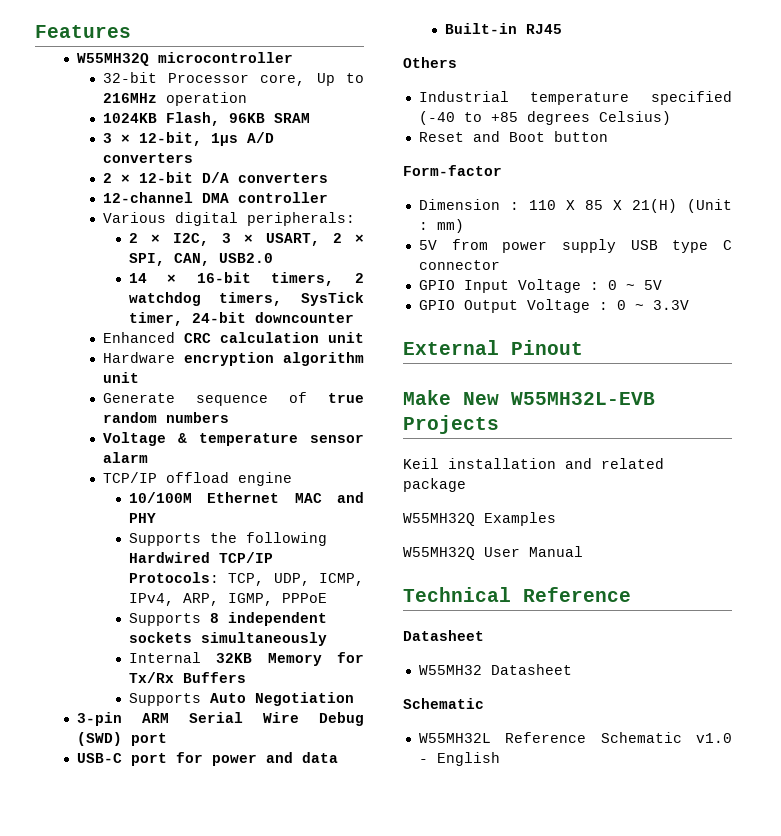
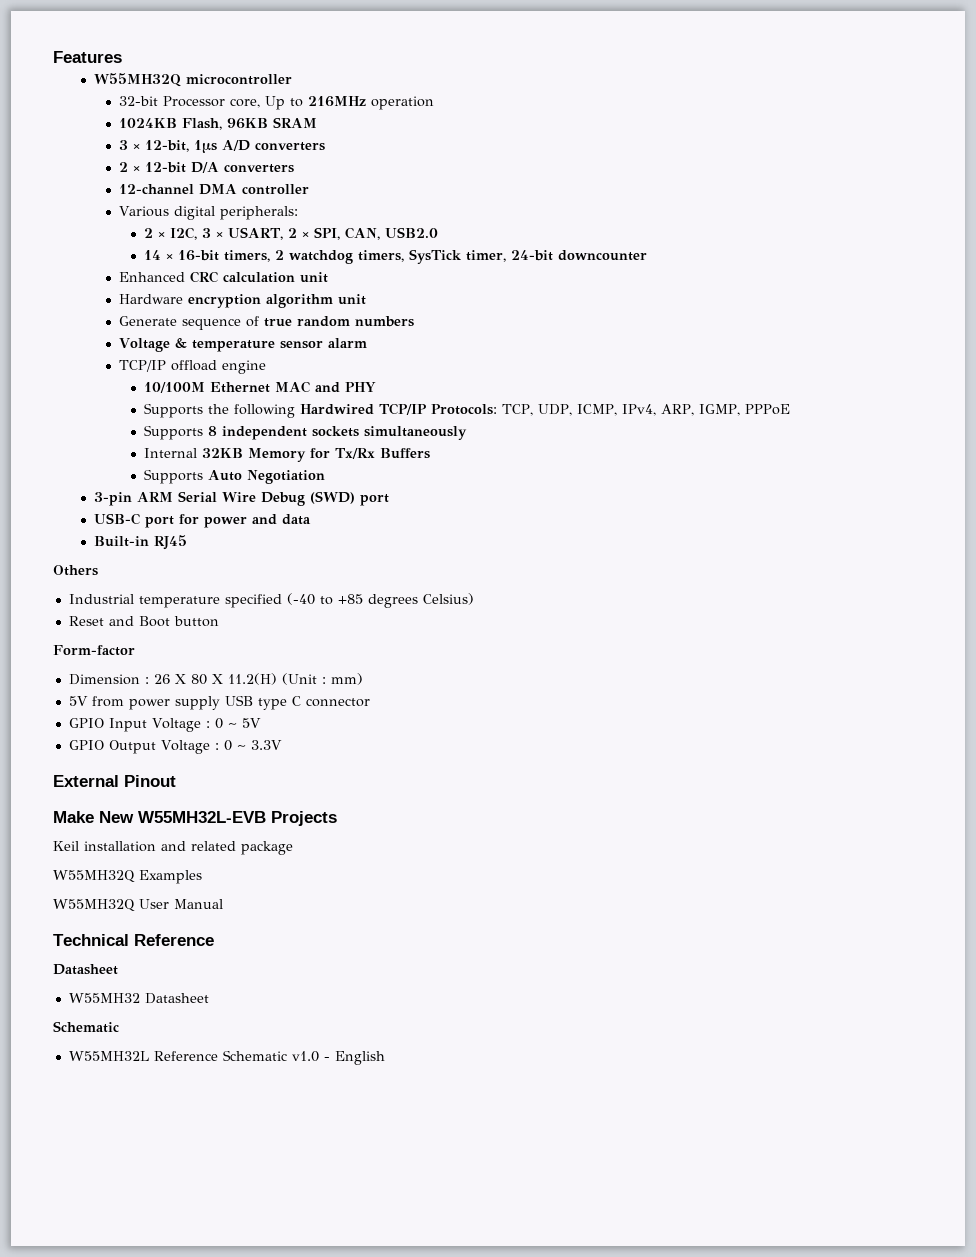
- Dimension : 110 X 85 X 21(H) (Unit : mm)
+ Dimension : 26 X 80 X 11.2(H) (Unit : mm)

